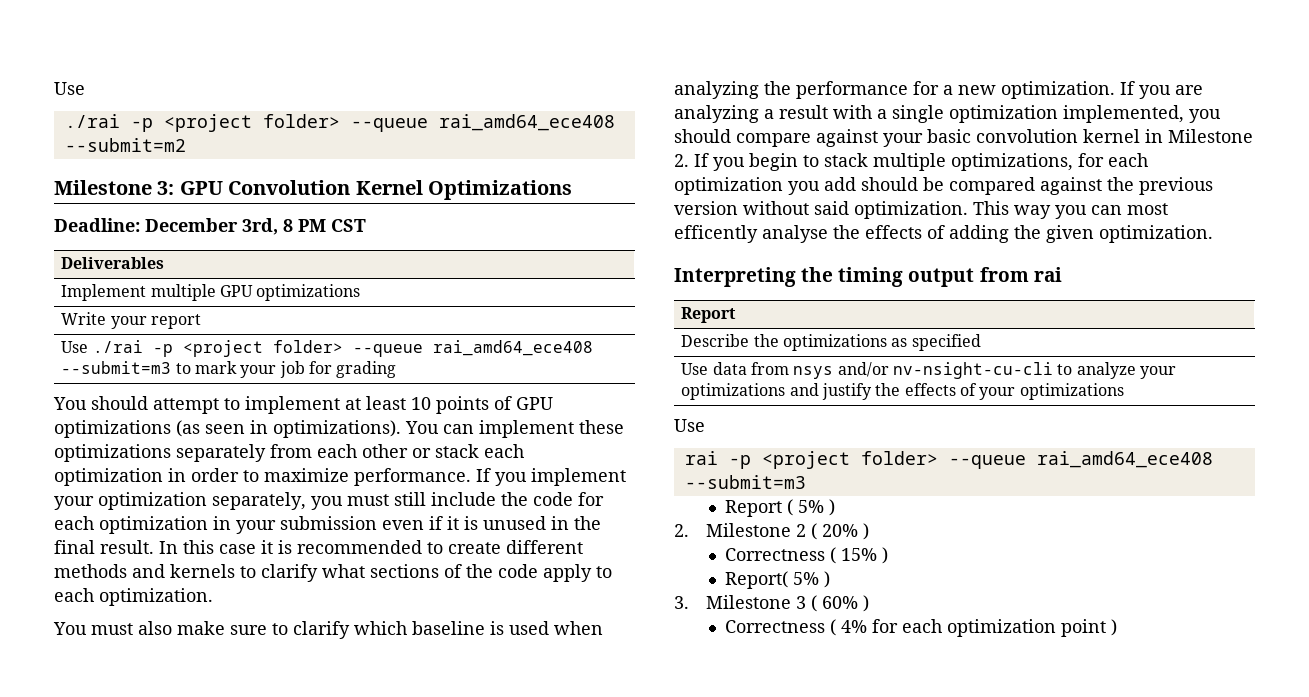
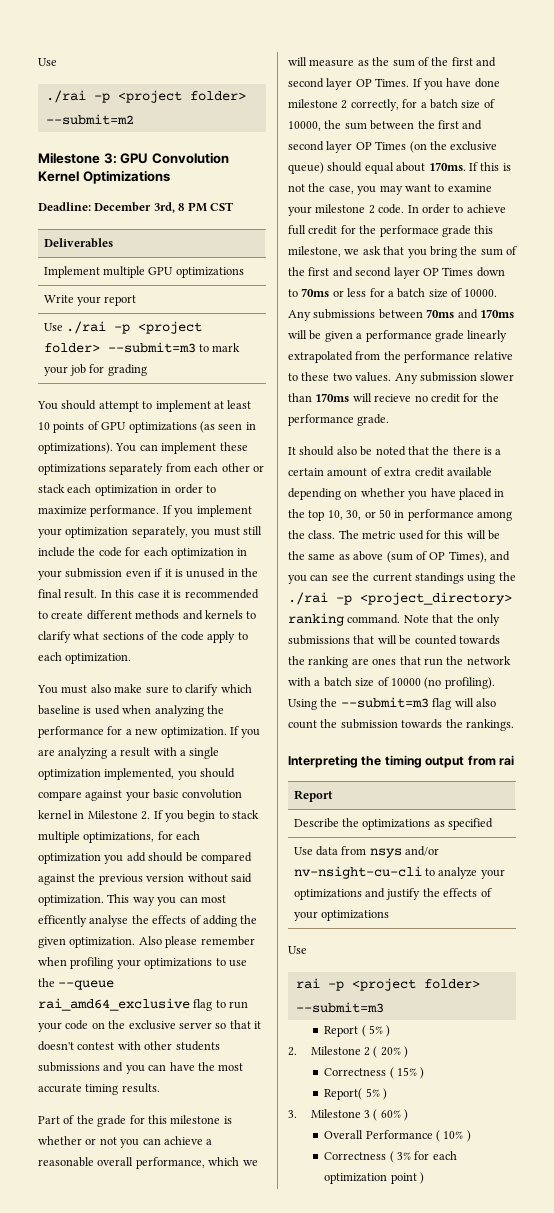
- ./rai -p <project folder> --queue rai_amd64_ece408 --submit=m2
+ ./rai -p <project folder> --submit=m2
- Use ./rai -p <project folder> --queue rai_amd64_ece408 --submit=m3 to mark your job for grading
+ Use ./rai -p <project folder> --submit=m3 to mark your job for grading
+ Also please remember when profiling your optimizations to use the --queue rai_amd64_exclusive flag to run your code on the exclusive server so that it doesn't contest with other students submissions and you can have the most accurate timing results.
+ Part of the grade for this milestone is whether or not you can achieve a reasonable overall performance, which we will measure as the sum of the first and second layer OP Times. If you have done milestone 2 correctly, for a batch size of 10000, the sum between the first and second layer OP Times (on the exclusive queue) should equal about 170ms. If this is not the case, you may want to examine your milestone 2 code. In order to achieve full credit for the performace grade this milestone, we ask that you bring the sum of the first and second layer OP Times down to 70ms or less for a batch size of 10000. Any submissions between 70ms and 170ms will be given a performance grade linearly extrapolated from the performance relative to these two values. Any submission slower than 170ms will recieve no credit for the performance grade.
+ It should also be noted that the there is a certain amount of extra credit available depending on whether you have placed in the top 10, 30, or 50 in performance among the class. The metric used for this will be the same as above (sum of OP Times), and you can see the current standings using the ./rai -p <project_directory> ranking command. Note that the only submissions that will be counted towards the ranking are ones that run the network with a batch size of 10000 (no profiling). Using the --submit=m3 flag will also count the submission towards the rankings.
- rai -p <project folder> --queue rai_amd64_ece408 --submit=m3
+ rai -p <project folder> --submit=m3
- Correctness ( 4% for each optimization point )
+ Overall Performance ( 10% )
+ Correctness ( 3% for each optimization point )

